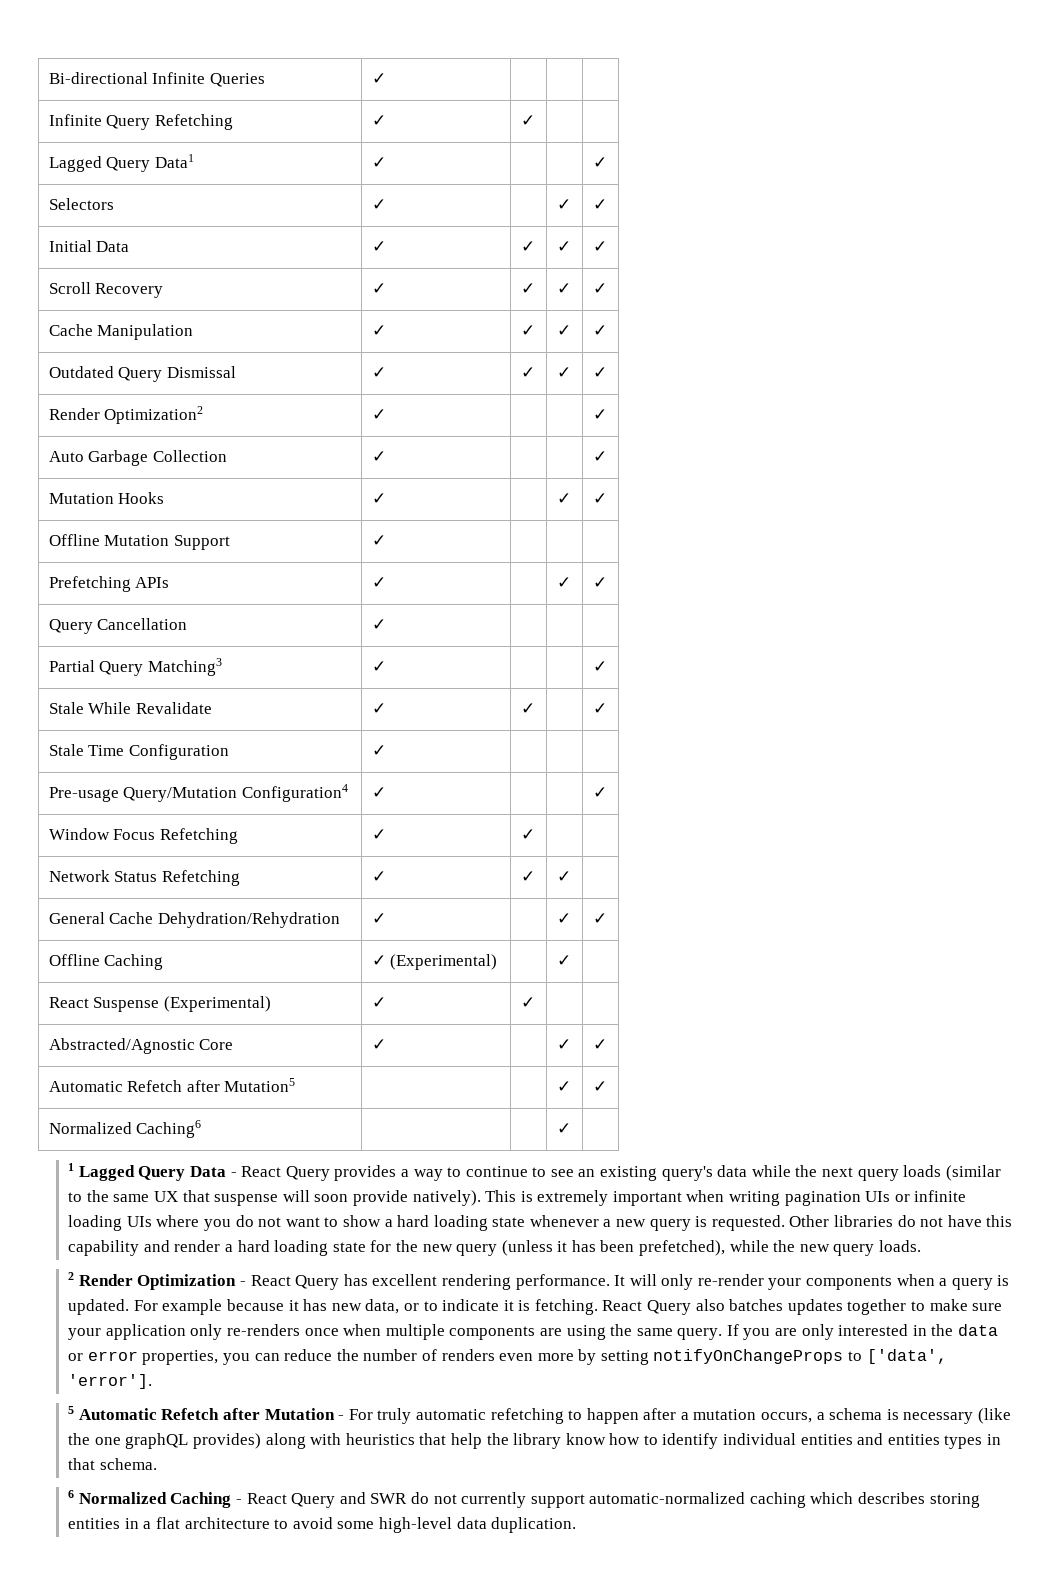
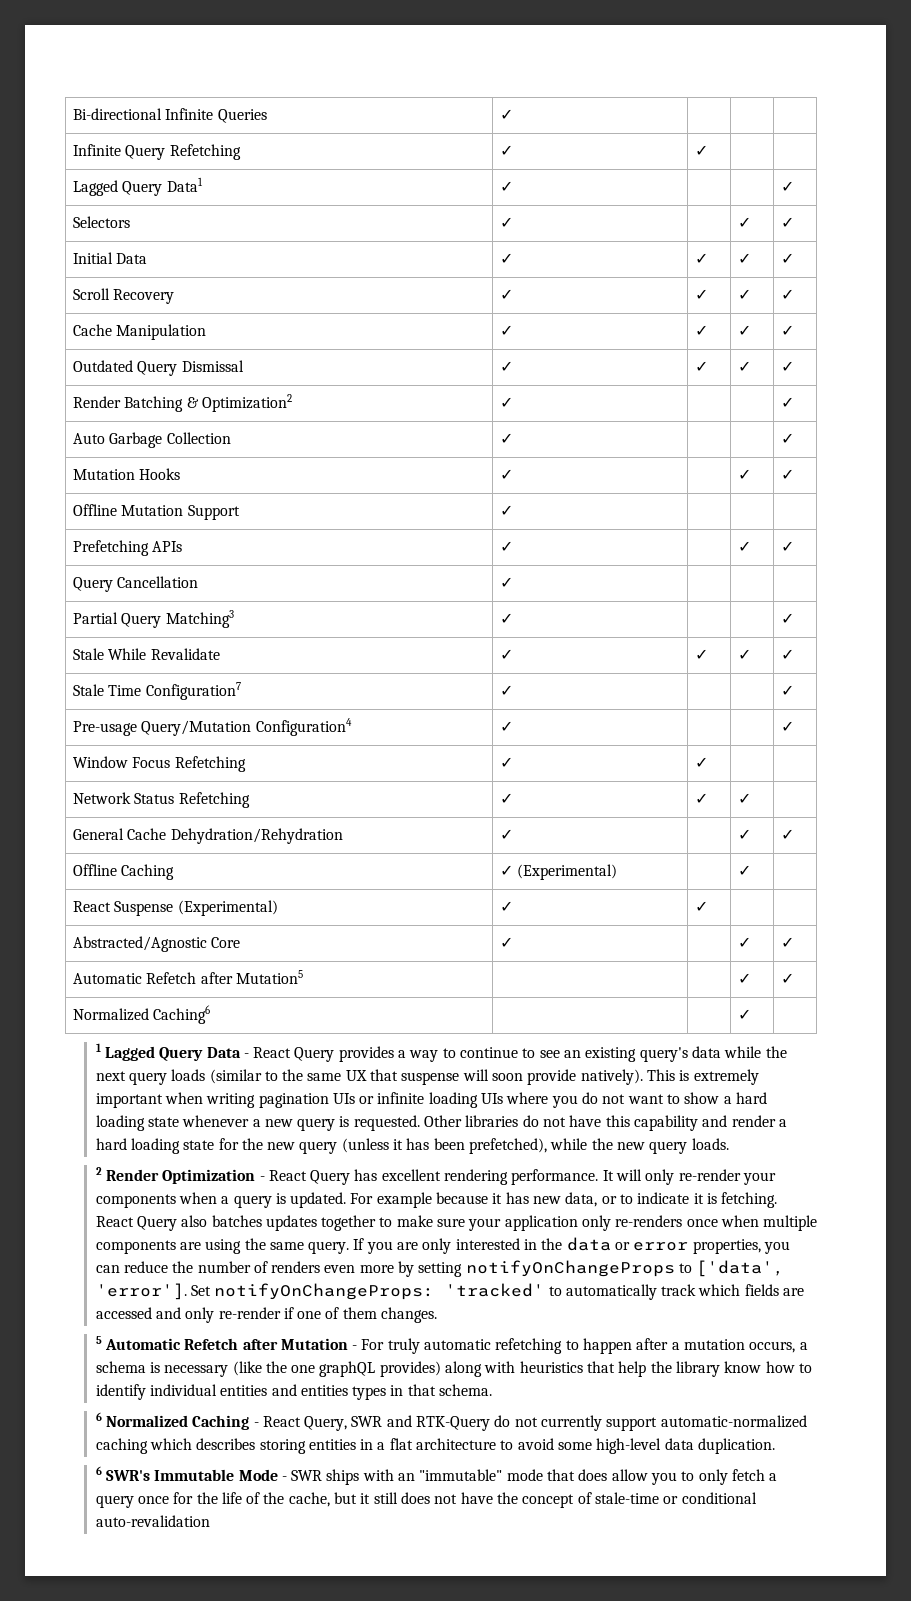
- Render Optimization2 | ✓ | | | ✓
+ Render Batching & Optimization2 | ✓ | | | ✓
- Stale While Revalidate | ✓ | ✓ | | ✓
+ Stale While Revalidate | ✓ | ✓ | ✓ | ✓
- Stale Time Configuration | ✓ | | |
+ Stale Time Configuration7 | ✓ | | | ✓
+ Set notifyOnChangeProps: 'tracked' to automatically track which fields are accessed and only re-render if one of them changes.
- 6 Normalized Caching - React Query and SWR do not currently support automatic-normalized caching which describes storing entities in a flat architecture to avoid some high-level data duplication.
+ 6 Normalized Caching - React Query, SWR and RTK-Query do not currently support automatic-normalized caching which describes storing entities in a flat architecture to avoid some high-level data duplication.
+ 6 SWR's Immutable Mode - SWR ships with an "immutable" mode that does allow you to only fetch a query once for the life of the cache, but it still does not have the concept of stale-time or conditional auto-revalidation

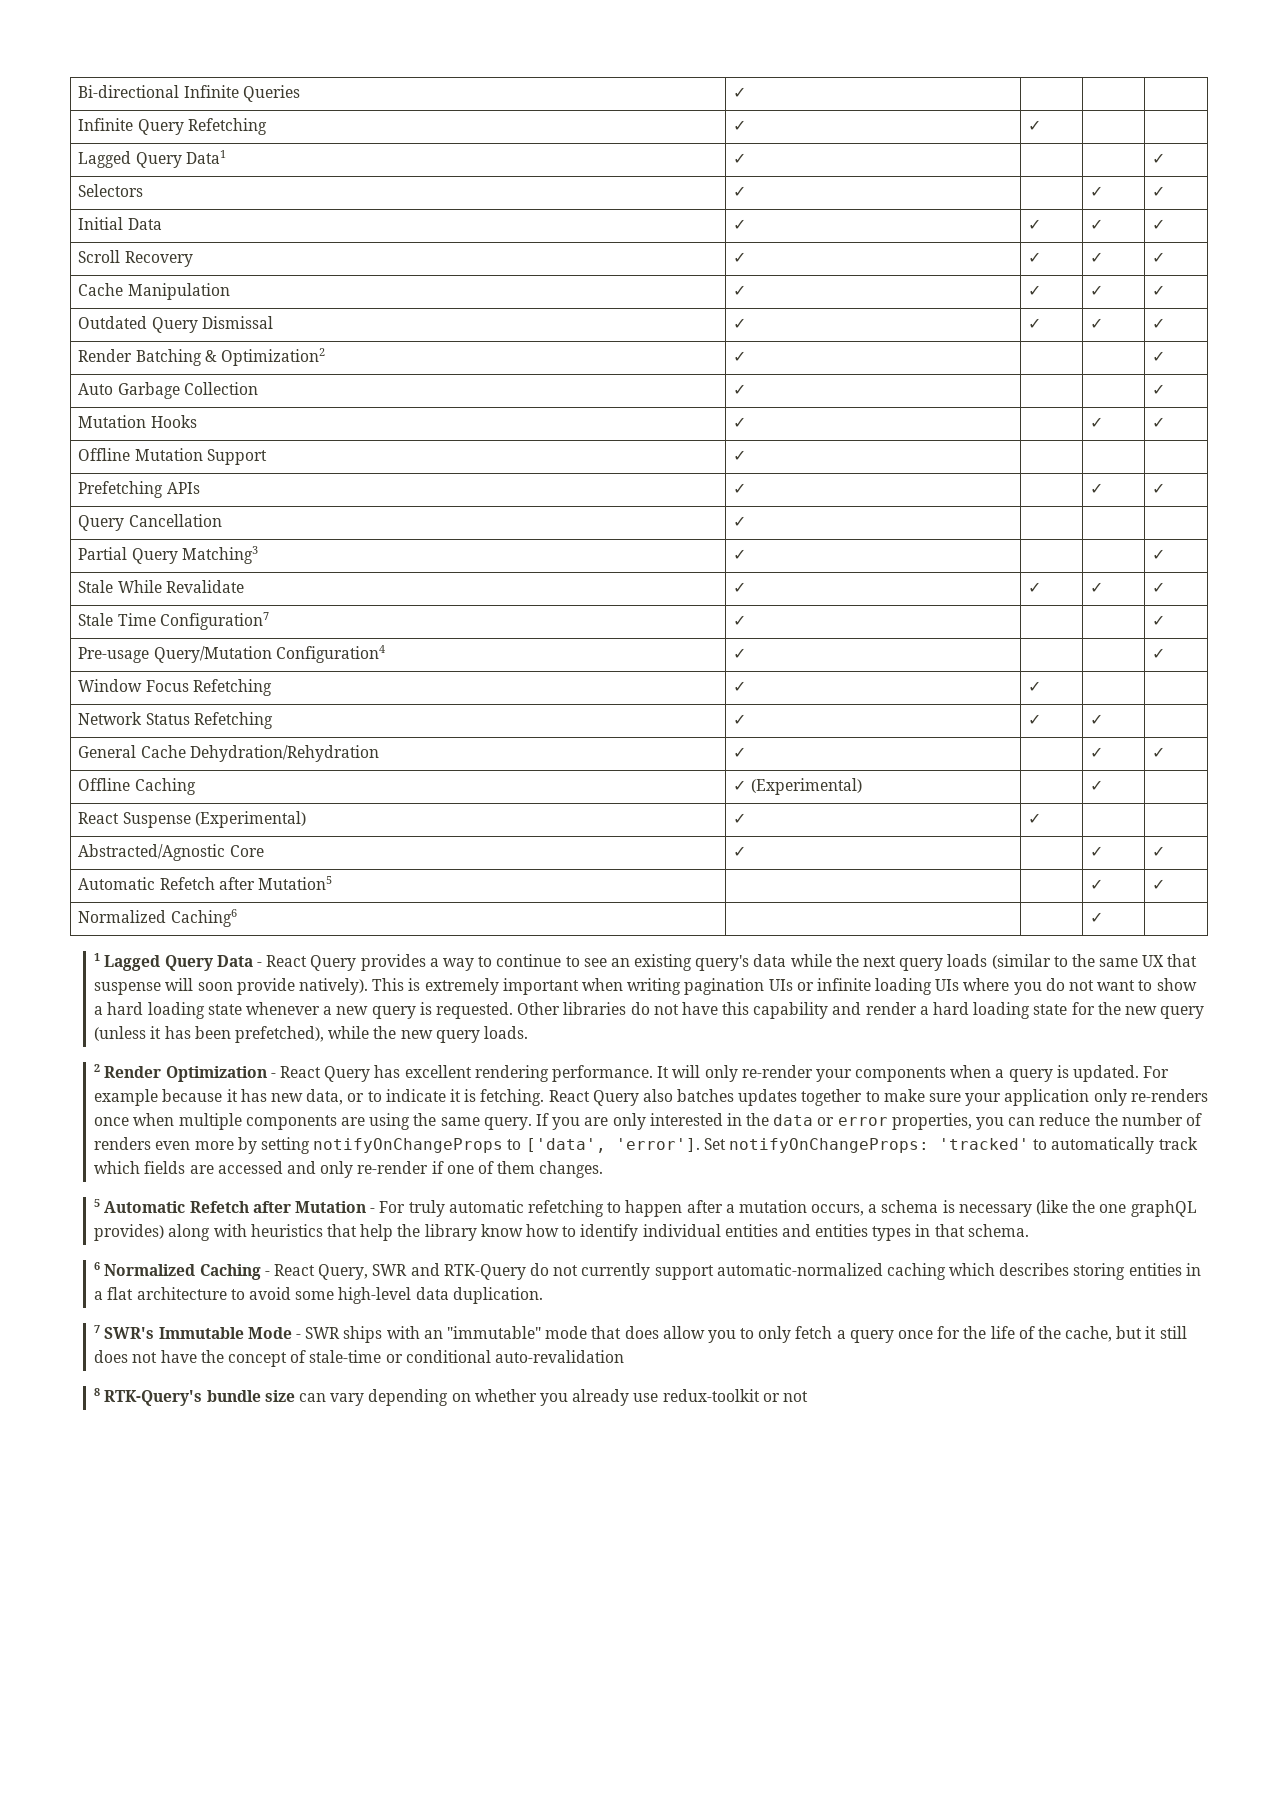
- 6 SWR's Immutable Mode - SWR ships with an "immutable" mode that does allow you to only fetch a query once for the life of the cache, but it still does not have the concept of stale-time or conditional auto-revalidation
+ 7 SWR's Immutable Mode - SWR ships with an "immutable" mode that does allow you to only fetch a query once for the life of the cache, but it still does not have the concept of stale-time or conditional auto-revalidation
+ 8 RTK-Query's bundle size can vary depending on whether you already use redux-toolkit or not

